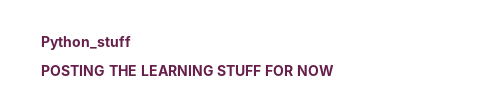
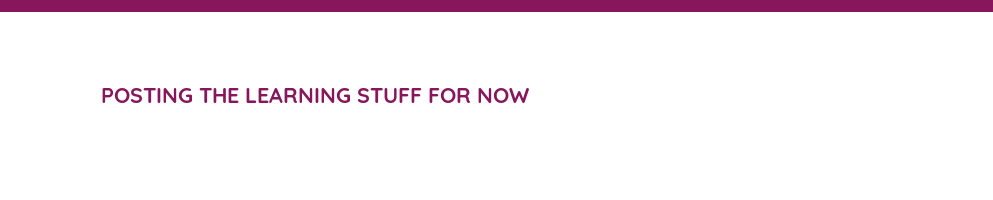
- Python_stuff

